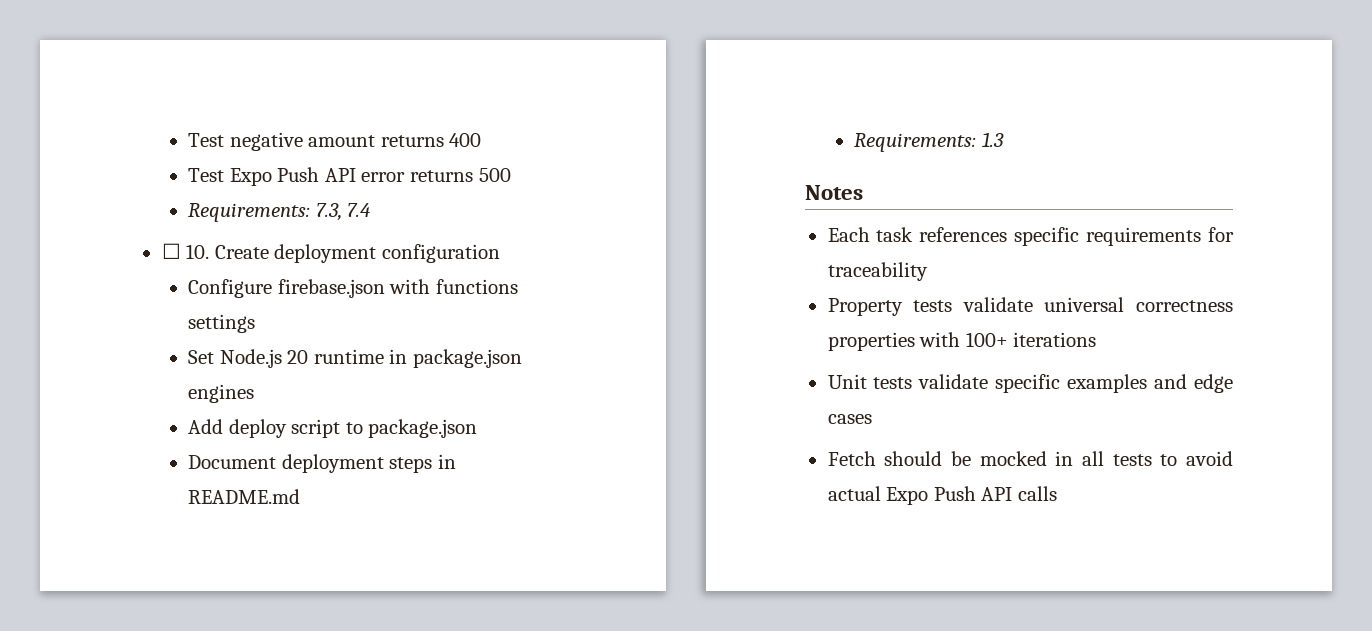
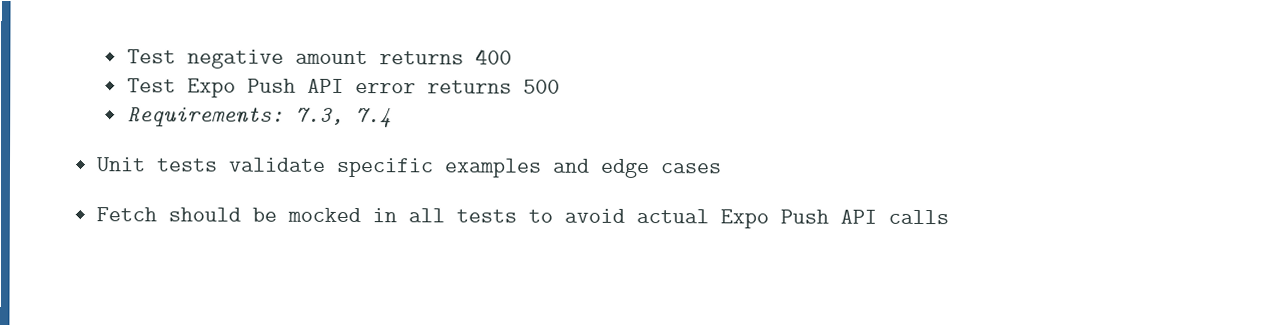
- ☐ 10. Create deployment configuration
- Configure firebase.json with functions settings
- Set Node.js 20 runtime in package.json engines
- Add deploy script to package.json
- Document deployment steps in README.md
- Requirements: 1.3
- Notes
- Each task references specific requirements for traceability
- Property tests validate universal correctness properties with 100+ iterations

